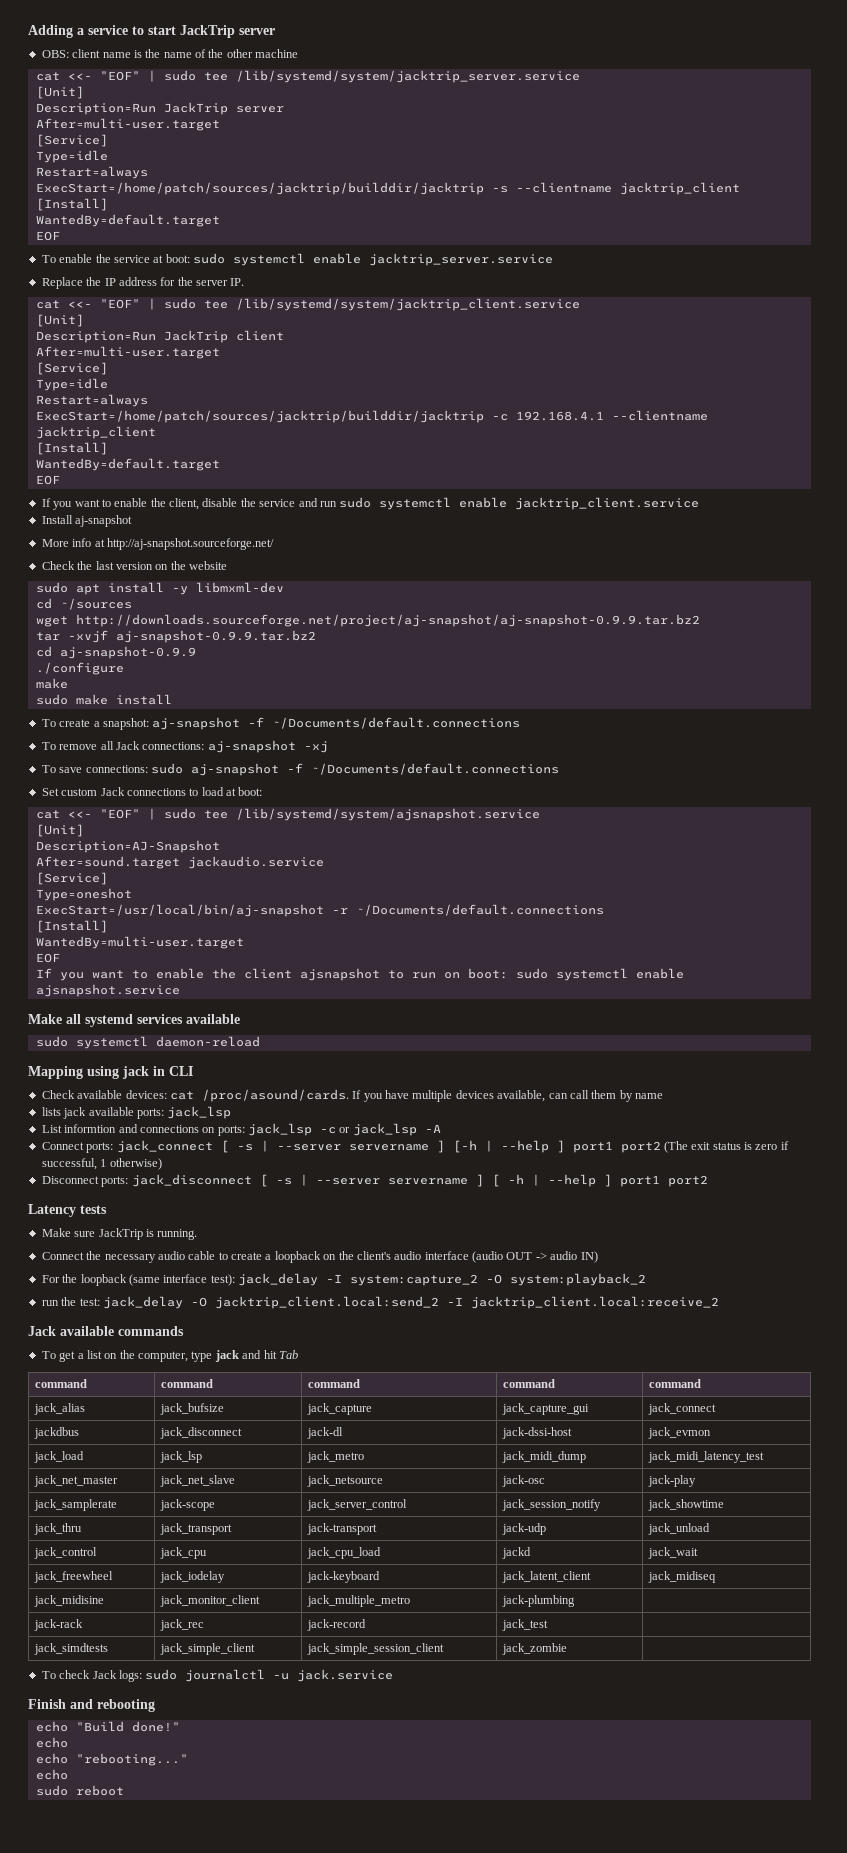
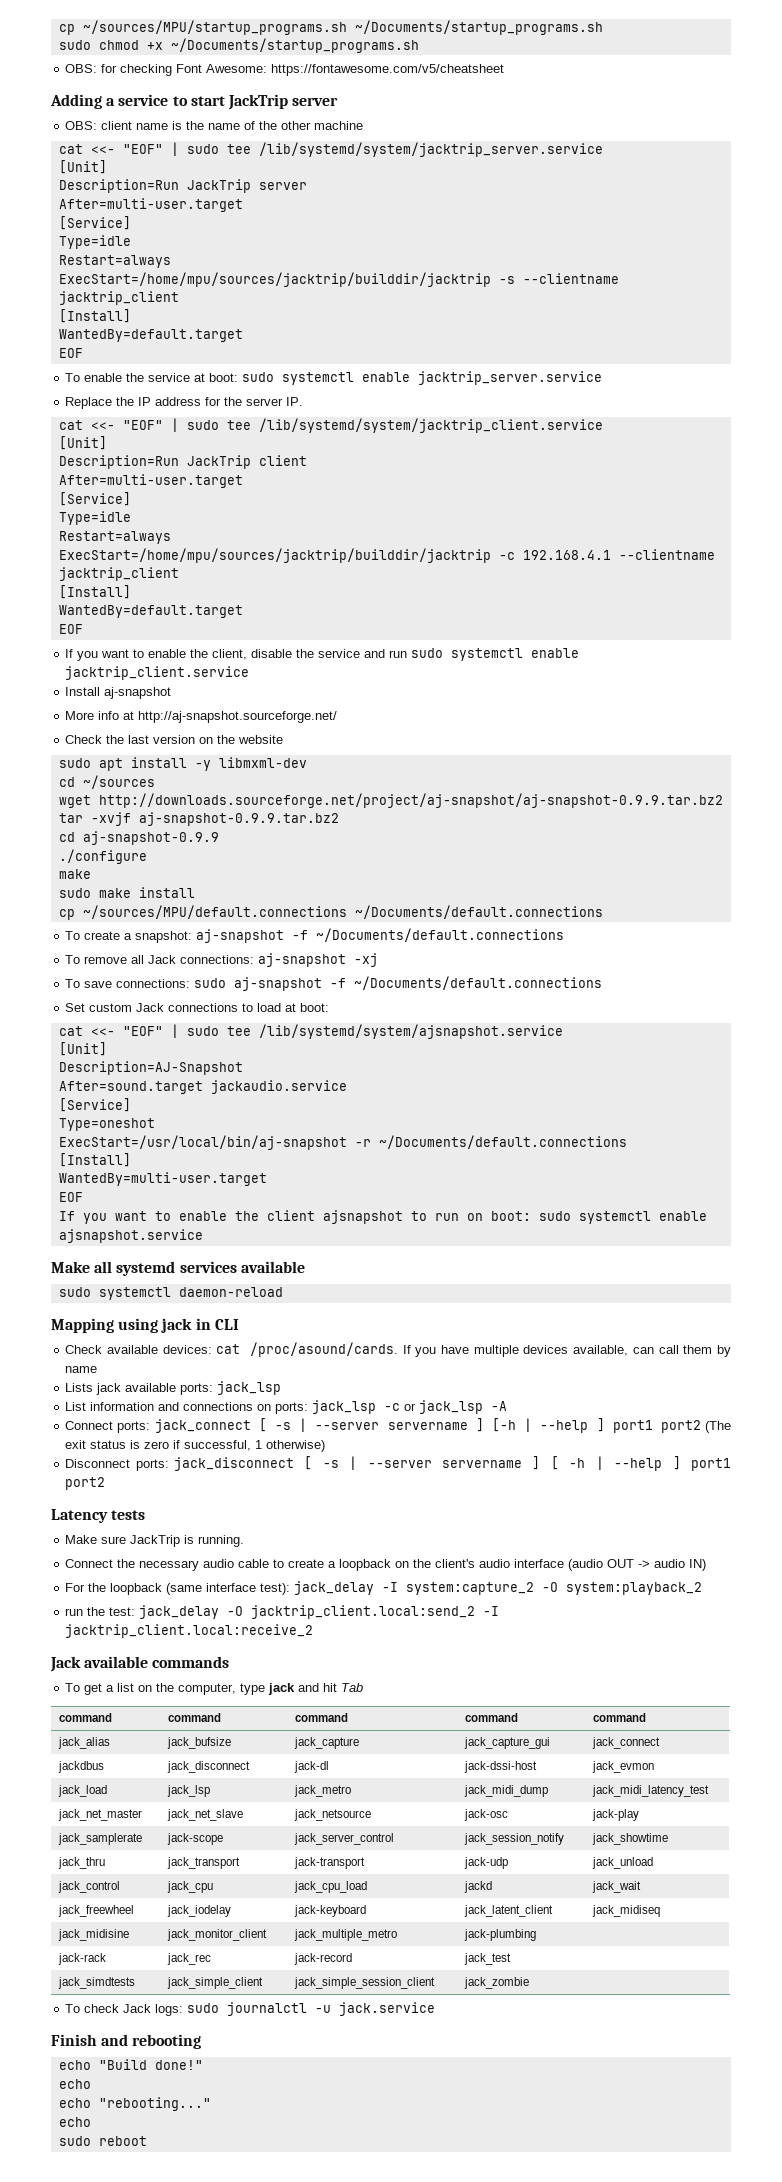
+ cp ~/sources/MPU/startup_programs.sh ~/Documents/startup_programs.sh
+ sudo chmod +x ~/Documents/startup_programs.sh
+ OBS: for checking Font Awesome: https://fontawesome.com/v5/cheatsheet
- ExecStart=/home/patch/sources/jacktrip/builddir/jacktrip -s --clientname jacktrip_client
+ ExecStart=/home/mpu/sources/jacktrip/builddir/jacktrip -s --clientname jacktrip_client
- ExecStart=/home/patch/sources/jacktrip/builddir/jacktrip -c 192.168.4.1 --clientname jacktrip_client
+ ExecStart=/home/mpu/sources/jacktrip/builddir/jacktrip -c 192.168.4.1 --clientname jacktrip_client
+ cp ~/sources/MPU/default.connections ~/Documents/default.connections
- lists jack available ports: jack_lsp
+ Lists jack available ports: jack_lsp
- List informtion and connections on ports: jack_lsp -c or jack_lsp -A
+ List information and connections on ports: jack_lsp -c or jack_lsp -A

